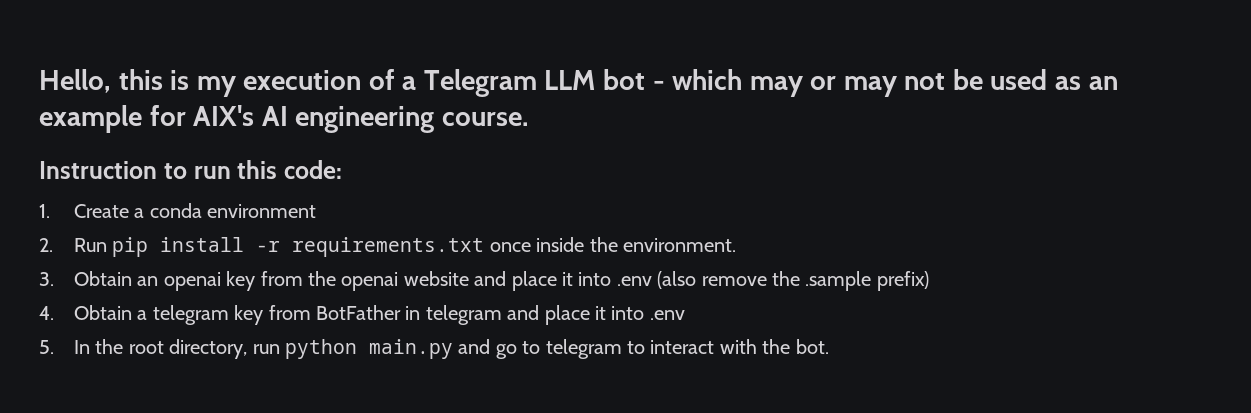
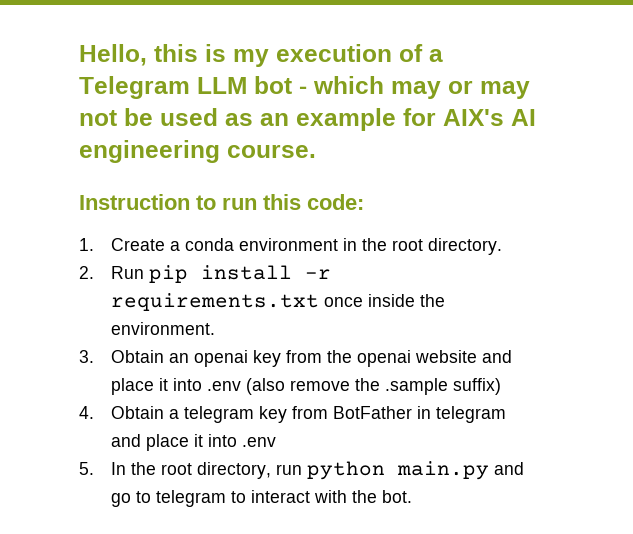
- 1. Create a conda environment
+ 1. Create a conda environment in the root directory.
- 3. Obtain an openai key from the openai website and place it into .env (also remove the .sample prefix)
+ 3. Obtain an openai key from the openai website and place it into .env (also remove the .sample suffix)

